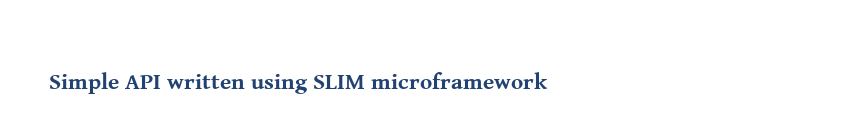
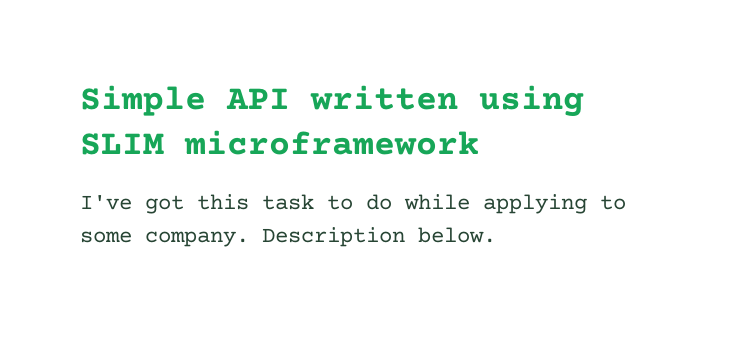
+ I've got this task to do while applying to some company. Description below.

